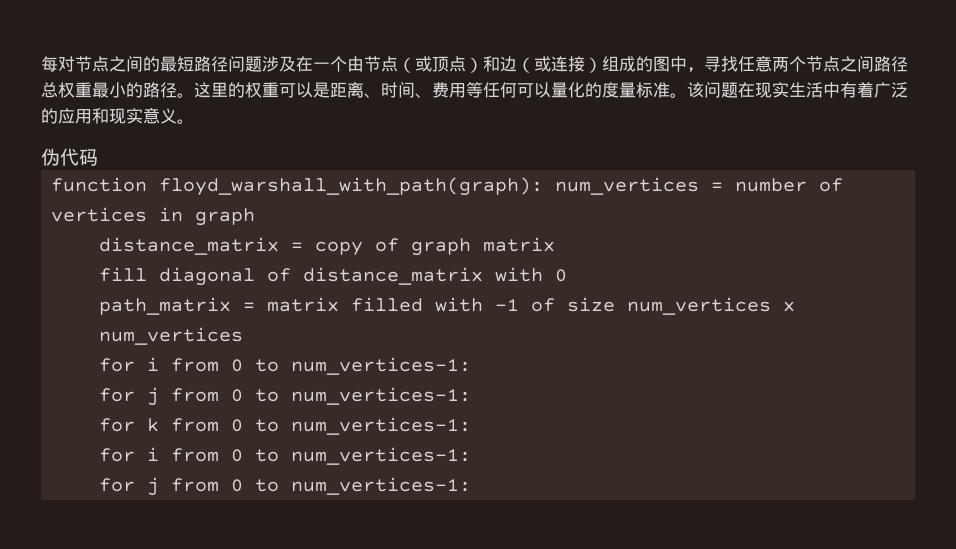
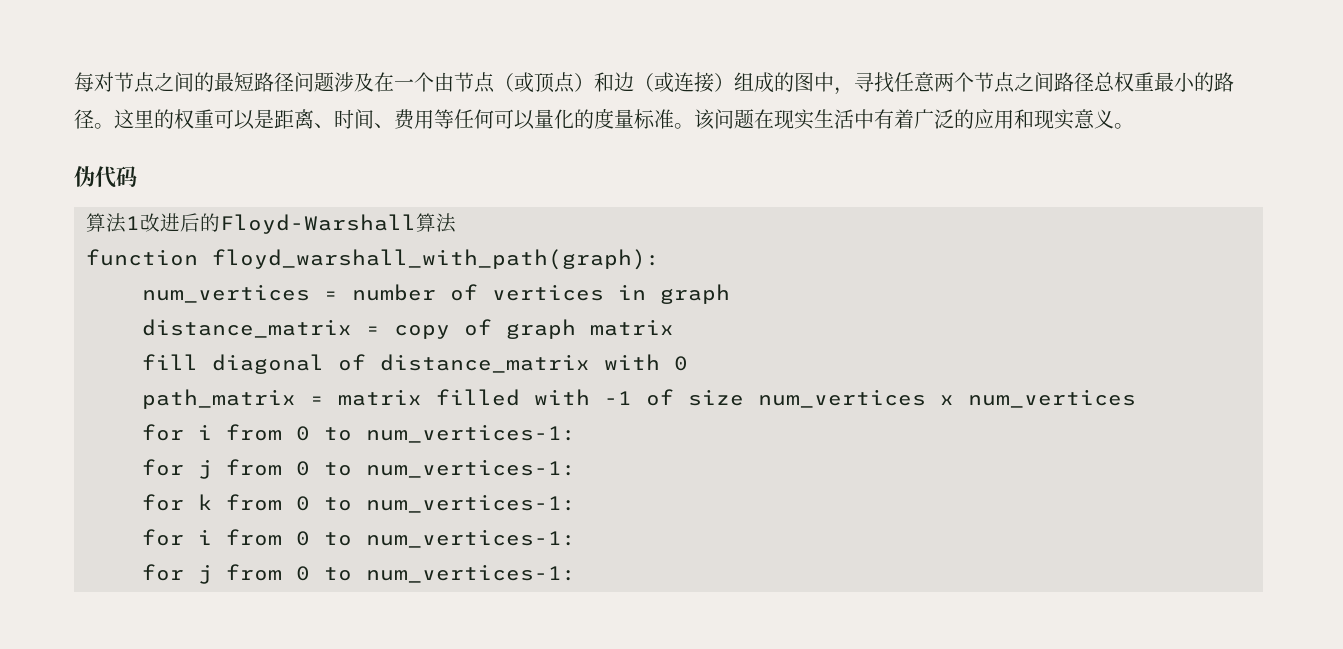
+ 算法1改进后的Floyd-Warshall算法
- function floyd_warshall_with_path(graph): num_vertices = number of vertices in graph
+ function floyd_warshall_with_path(graph):
+ num_vertices = number of vertices in graph

